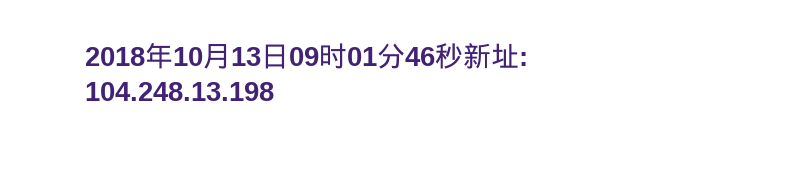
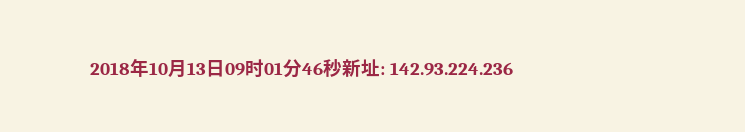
- 2018年10月13日09时01分46秒新址: 104.248.13.198
+ 2018年10月13日09时01分46秒新址: 142.93.224.236

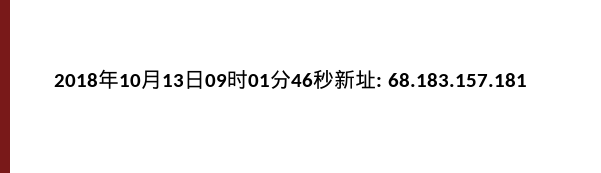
- 2018年10月13日09时01分46秒新址: 142.93.224.236
+ 2018年10月13日09时01分46秒新址: 68.183.157.181

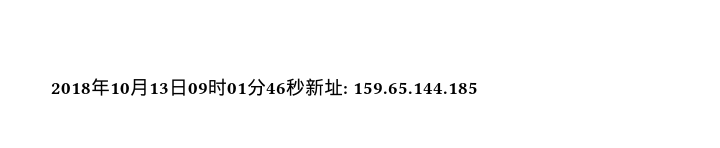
- 2018年10月13日09时01分46秒新址: 68.183.157.181
+ 2018年10月13日09时01分46秒新址: 159.65.144.185

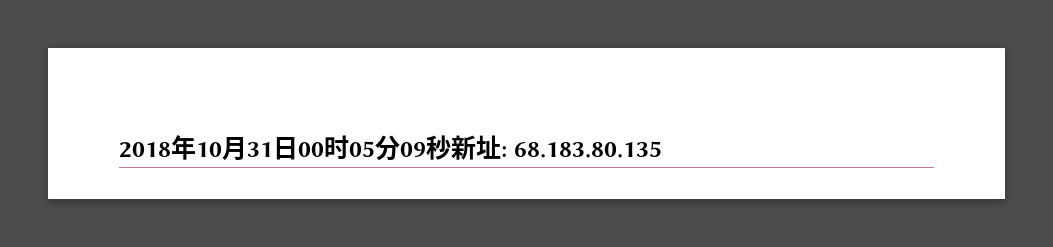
- 2018年10月13日09时01分46秒新址: 159.65.144.185
+ 2018年10月31日00时05分09秒新址: 68.183.80.135

